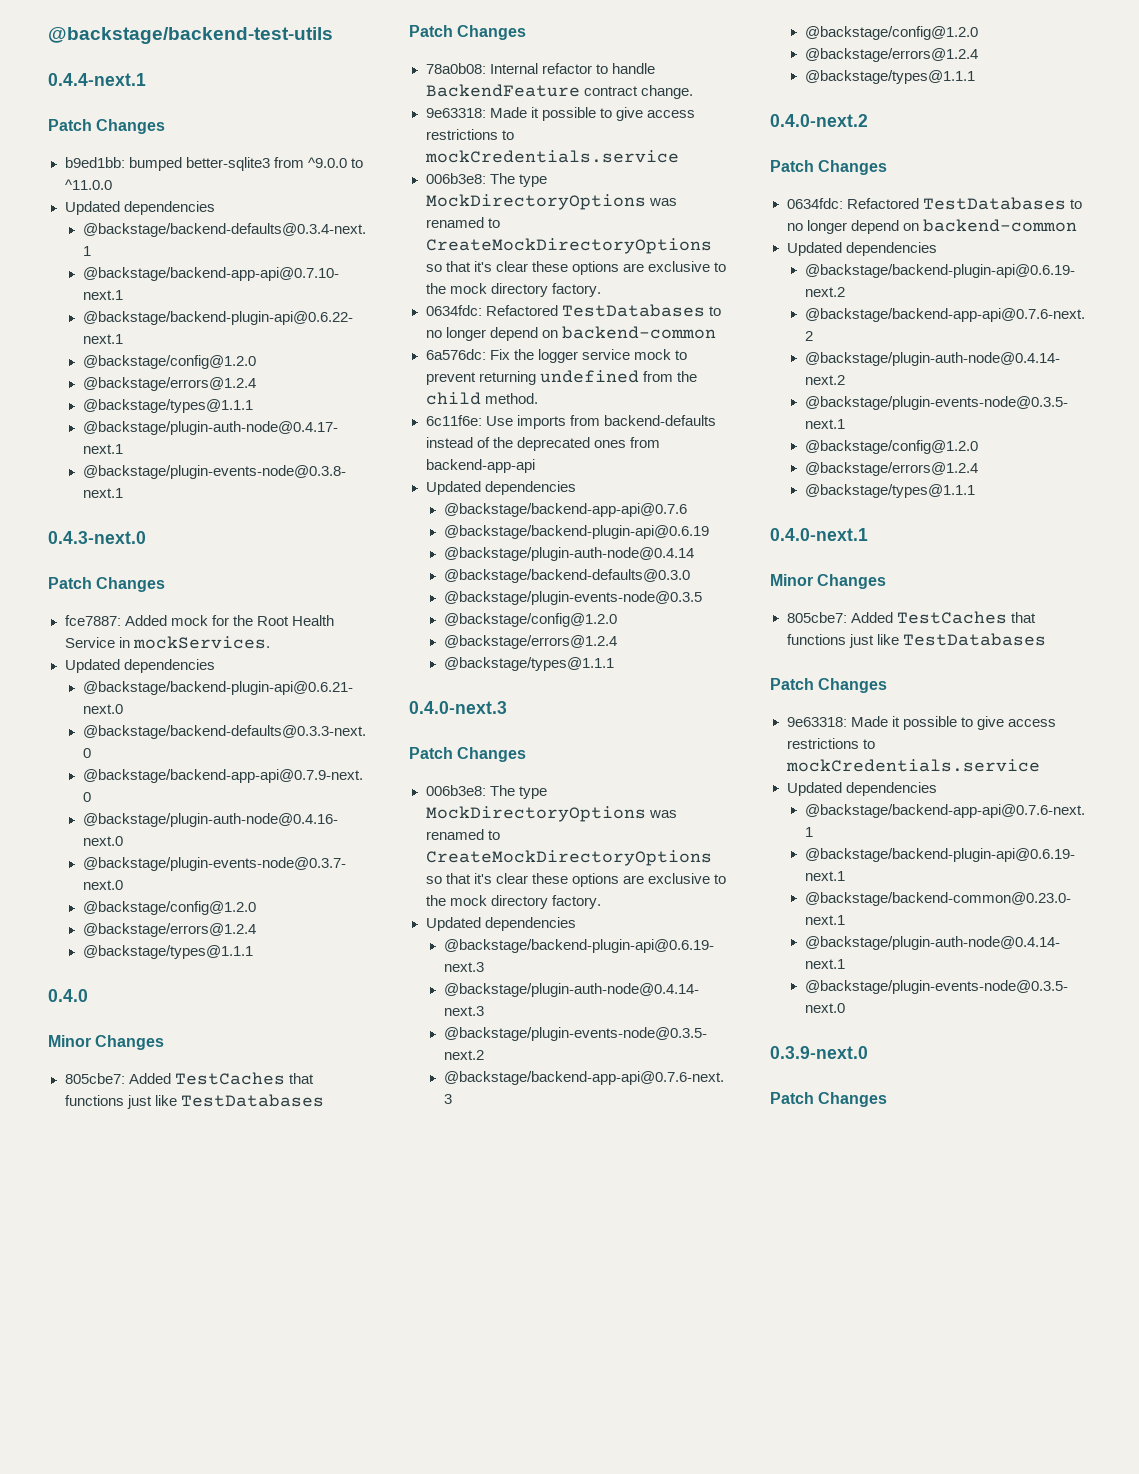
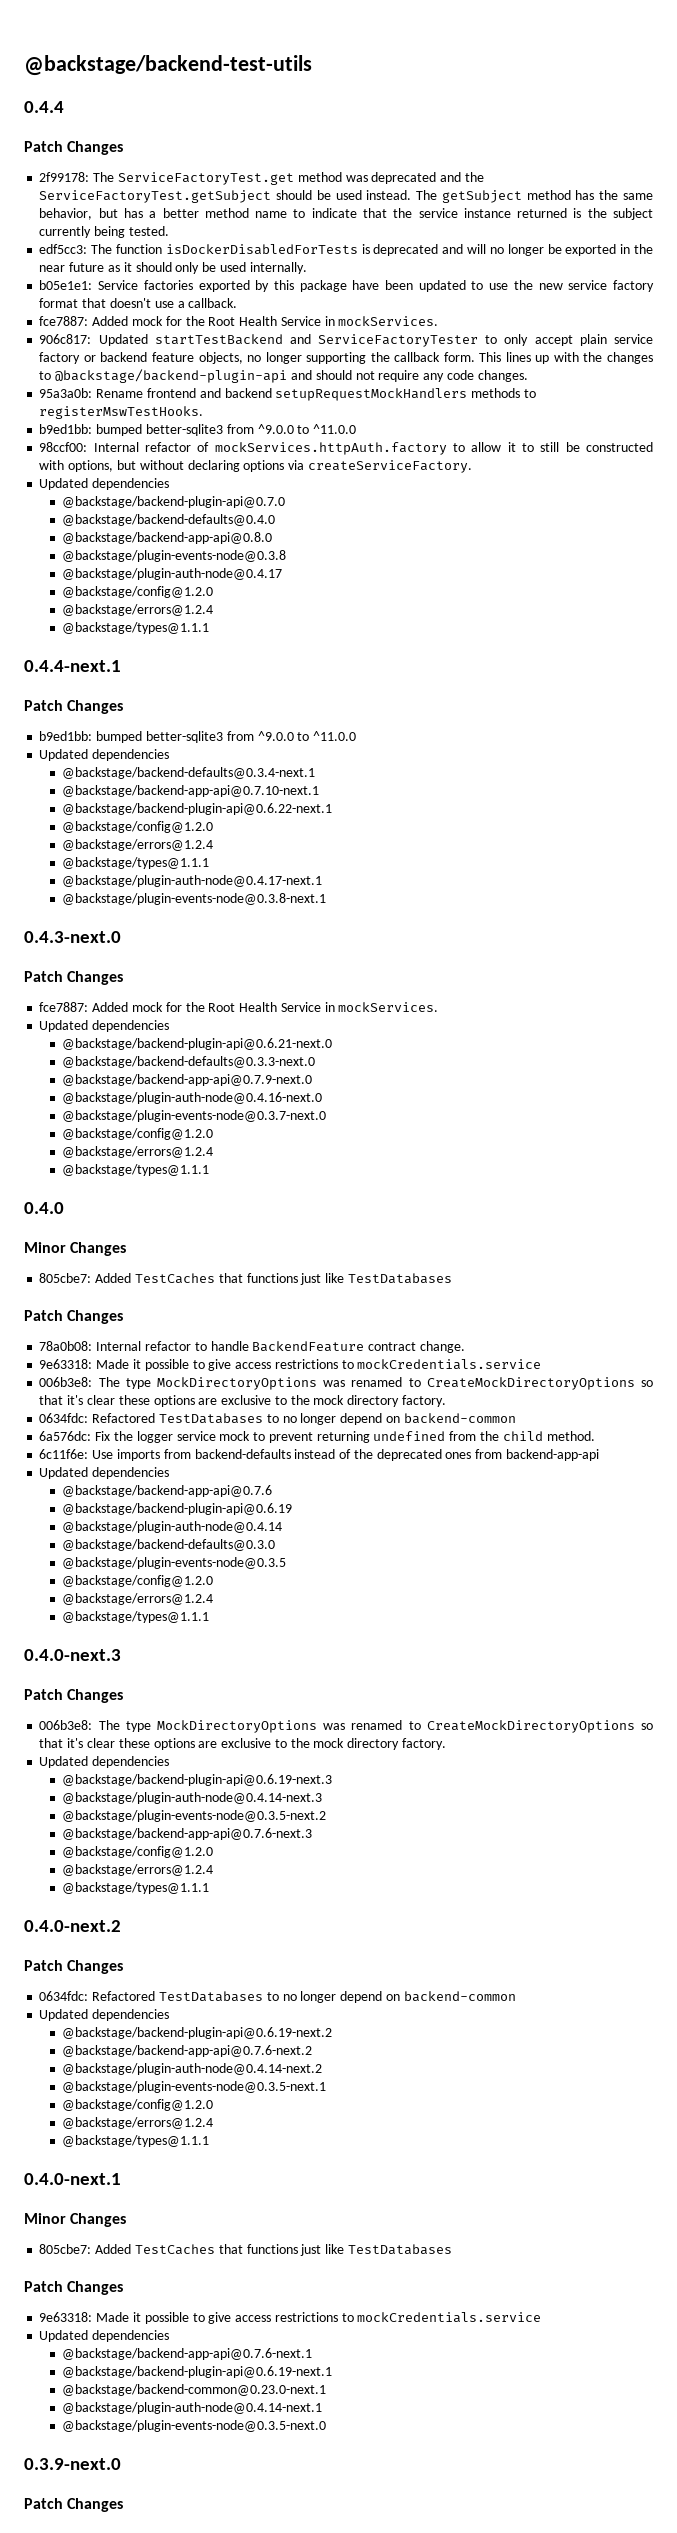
+ 0.4.4
+ Patch Changes
+ 2f99178: The ServiceFactoryTest.get method was deprecated and the ServiceFactoryTest.getSubject should be used instead. The getSubject method has the same behavior, but has a better method name to indicate that the service instance returned is the subject currently being tested.
+ edf5cc3: The function isDockerDisabledForTests is deprecated and will no longer be exported in the near future as it should only be used internally.
+ b05e1e1: Service factories exported by this package have been updated to use the new service factory format that doesn't use a callback.
+ fce7887: Added mock for the Root Health Service in mockServices.
+ 906c817: Updated startTestBackend and ServiceFactoryTester to only accept plain service factory or backend feature objects, no longer supporting the callback form. This lines up with the changes to @backstage/backend-plugin-api and should not require any code changes.
+ 95a3a0b: Rename frontend and backend setupRequestMockHandlers methods to registerMswTestHooks.
+ b9ed1bb: bumped better-sqlite3 from ^9.0.0 to ^11.0.0
+ 98ccf00: Internal refactor of mockServices.httpAuth.factory to allow it to still be constructed with options, but without declaring options via createServiceFactory.
+ Updated dependencies
+ @backstage/backend-plugin-api@0.7.0
+ @backstage/backend-defaults@0.4.0
+ @backstage/backend-app-api@0.8.0
+ @backstage/plugin-events-node@0.3.8
+ @backstage/plugin-auth-node@0.4.17
+ @backstage/config@1.2.0
+ @backstage/errors@1.2.4
+ @backstage/types@1.1.1

